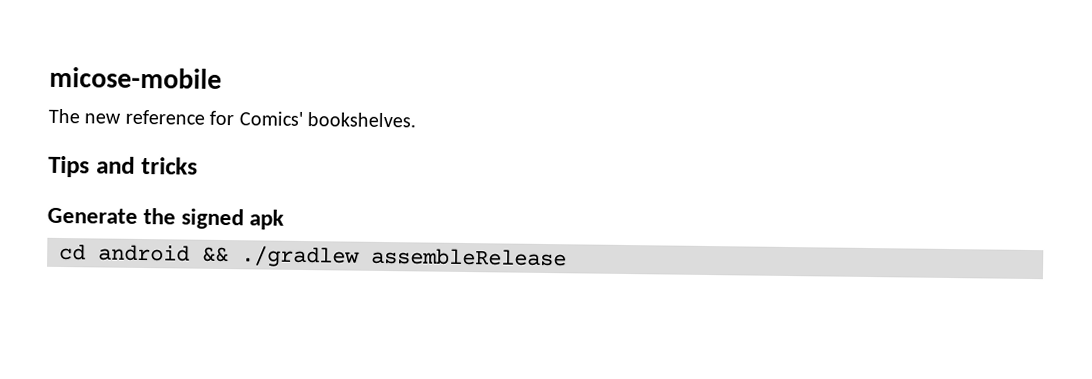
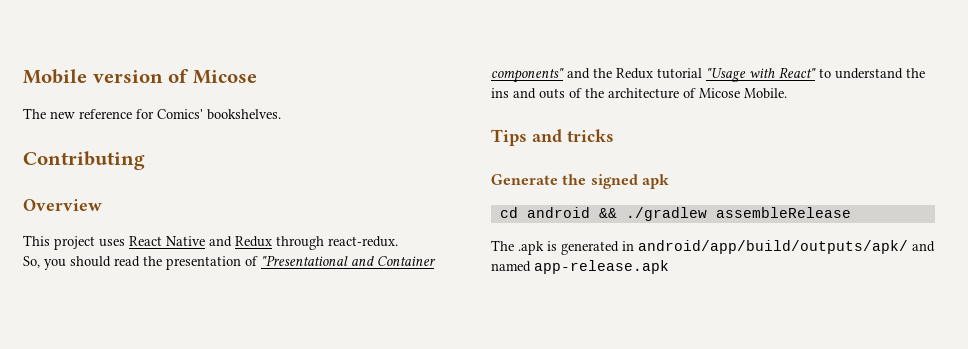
- micose-mobile
+ Mobile version of Micose
+ Contributing
+ Overview
+ This project uses React Native and Redux through react-redux.
+ So, you should read the presentation of "Presentational and Container components" and the Redux tutorial "Usage with React" to understand the ins and outs of the architecture of Micose Mobile.
+ The .apk is generated in android/app/build/outputs/apk/ and named app-release.apk

